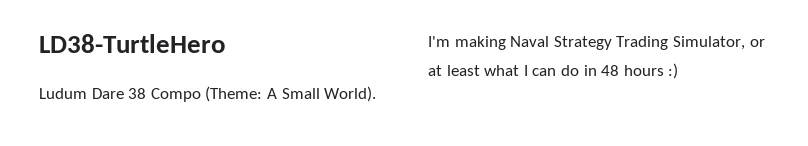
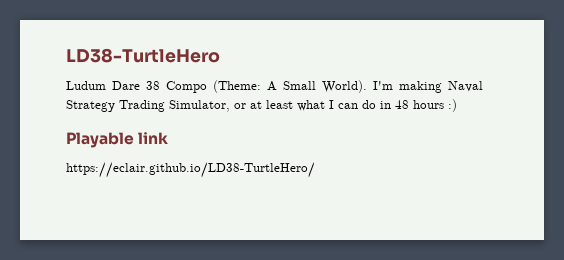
+ Playable link
+ https://eclair.github.io/LD38-TurtleHero/

